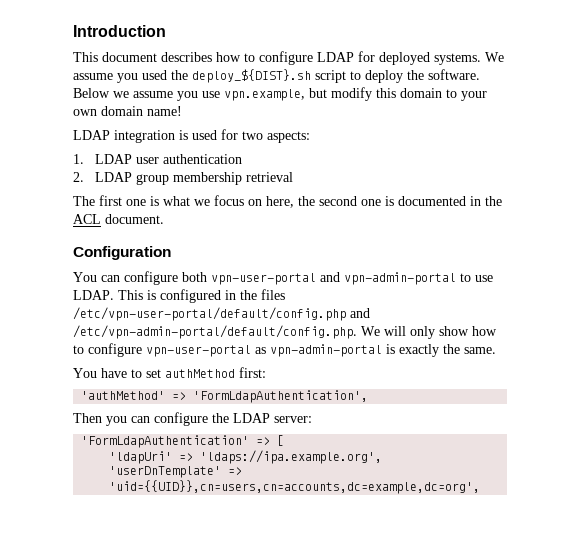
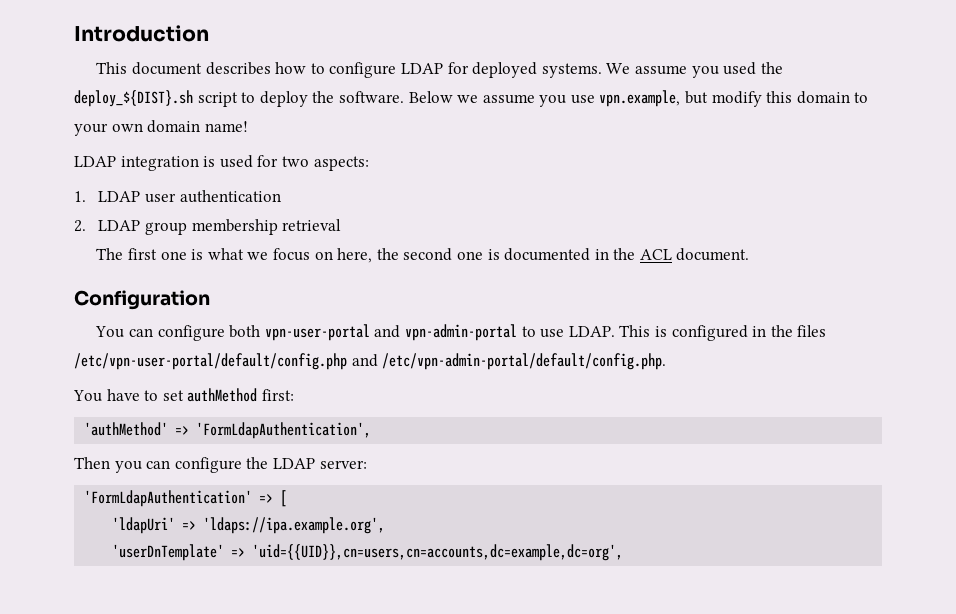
- This is configured in the files /etc/vpn-user-portal/default/config.php and /etc/vpn-admin-portal/default/config.php. We will only show how to configure vpn-user-portal as vpn-admin-portal is exactly the same.
+ This is configured in the files /etc/vpn-user-portal/default/config.php and /etc/vpn-admin-portal/default/config.php.

